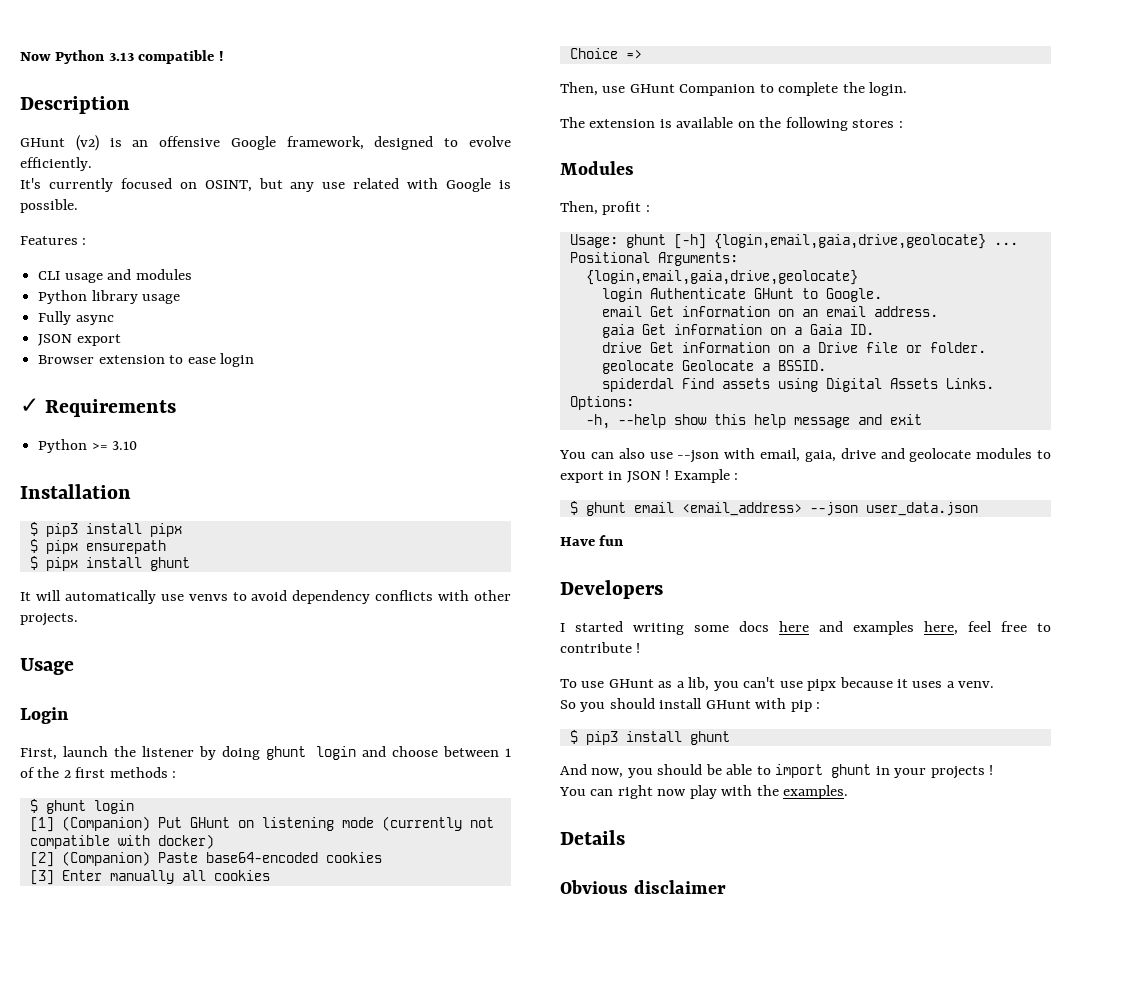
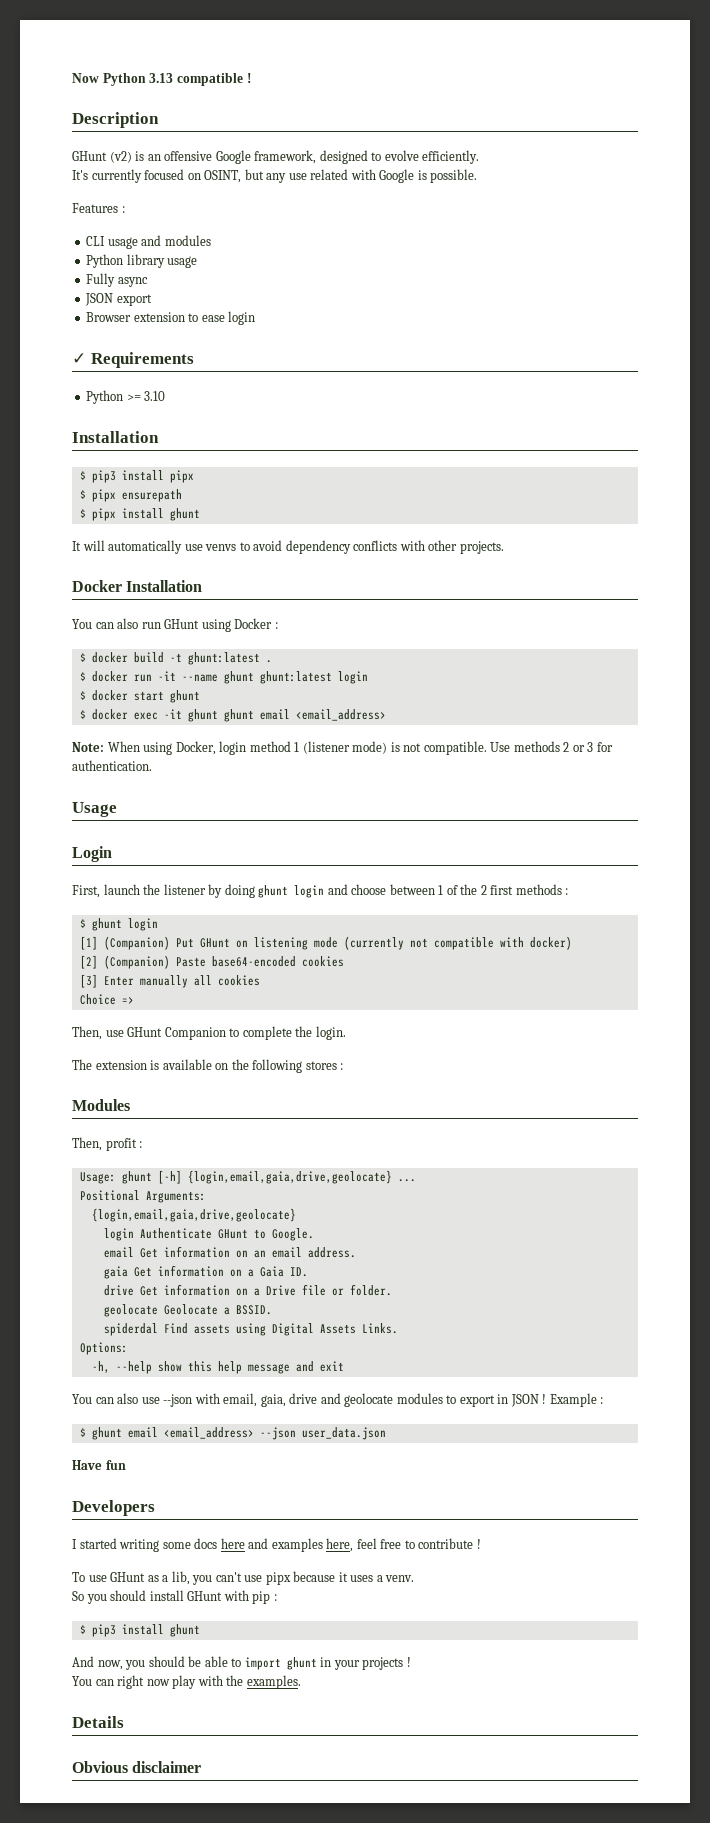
+ Docker Installation
+ You can also run GHunt using Docker :
+ $ docker build -t ghunt:latest .
+ $ docker run -it --name ghunt ghunt:latest login
+ $ docker start ghunt
+ $ docker exec -it ghunt ghunt email <email_address>
+ Note: When using Docker, login method 1 (listener mode) is not compatible. Use methods 2 or 3 for authentication.

